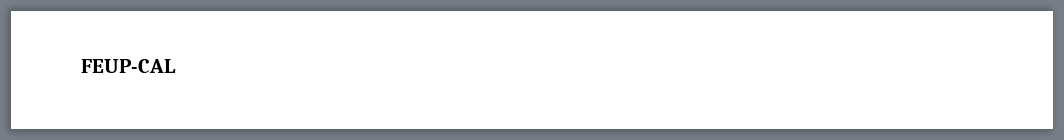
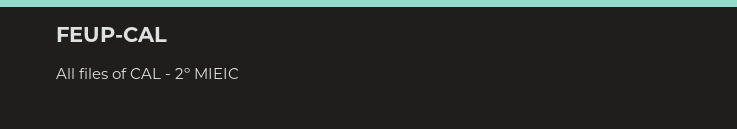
+ All files of CAL - 2º MIEIC

